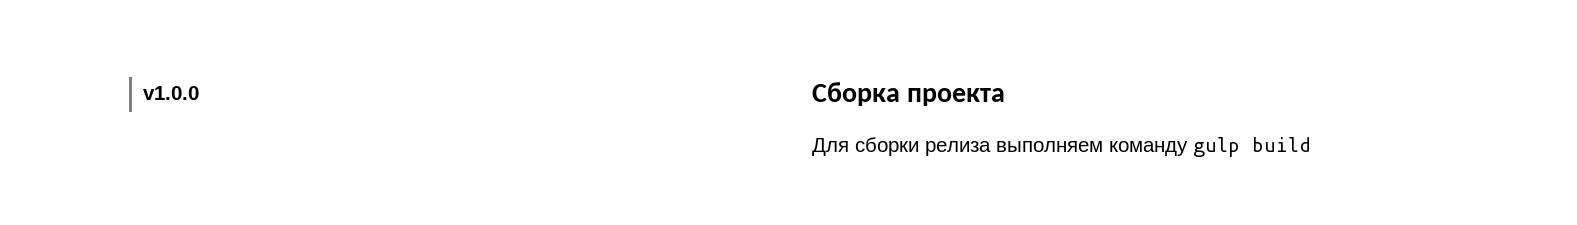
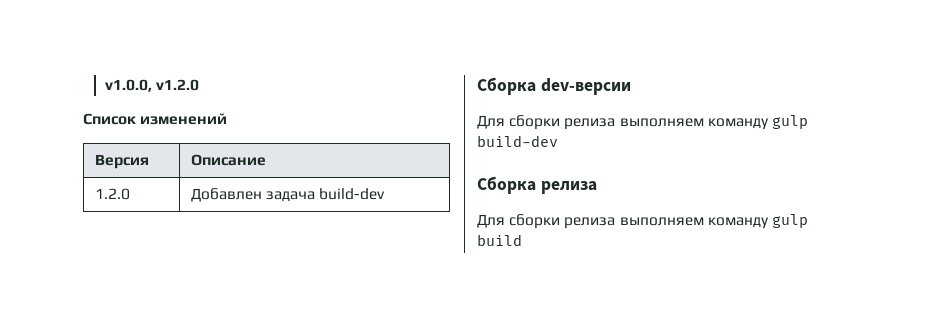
- v1.0.0
- Сборка проекта
+ v1.0.0, v1.2.0
+ Список изменений
+ Версия | Описание
+ 1.2.0 | Добавлен задача build-dev
+ Сборка dev-версии
+ Для сборки релиза выполняем команду gulp build-dev
+ Сборка релиза

